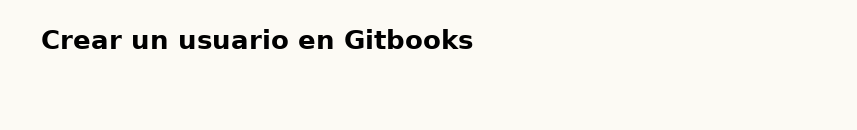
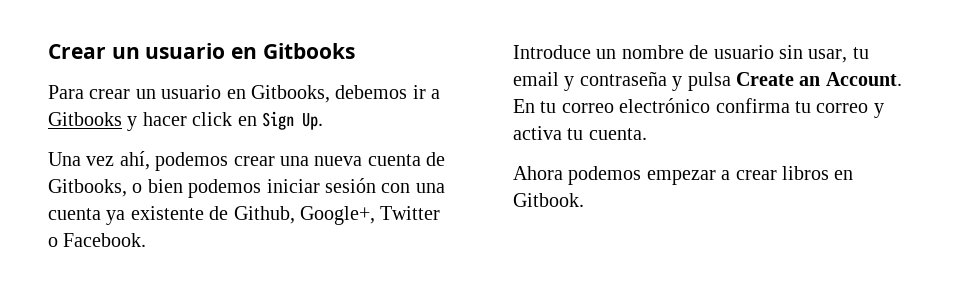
+ Para crear un usuario en Gitbooks, debemos ir a Gitbooks y hacer click en Sign Up.
+ Una vez ahí, podemos crear una nueva cuenta de Gitbooks, o bien podemos iniciar sesión con una cuenta ya existente de Github, Google+, Twitter o Facebook.
+ Introduce un nombre de usuario sin usar, tu email y contraseña y pulsa Create an Account. En tu correo electrónico confirma tu correo y activa tu cuenta.
+ Ahora podemos empezar a crear libros en Gitbook.

